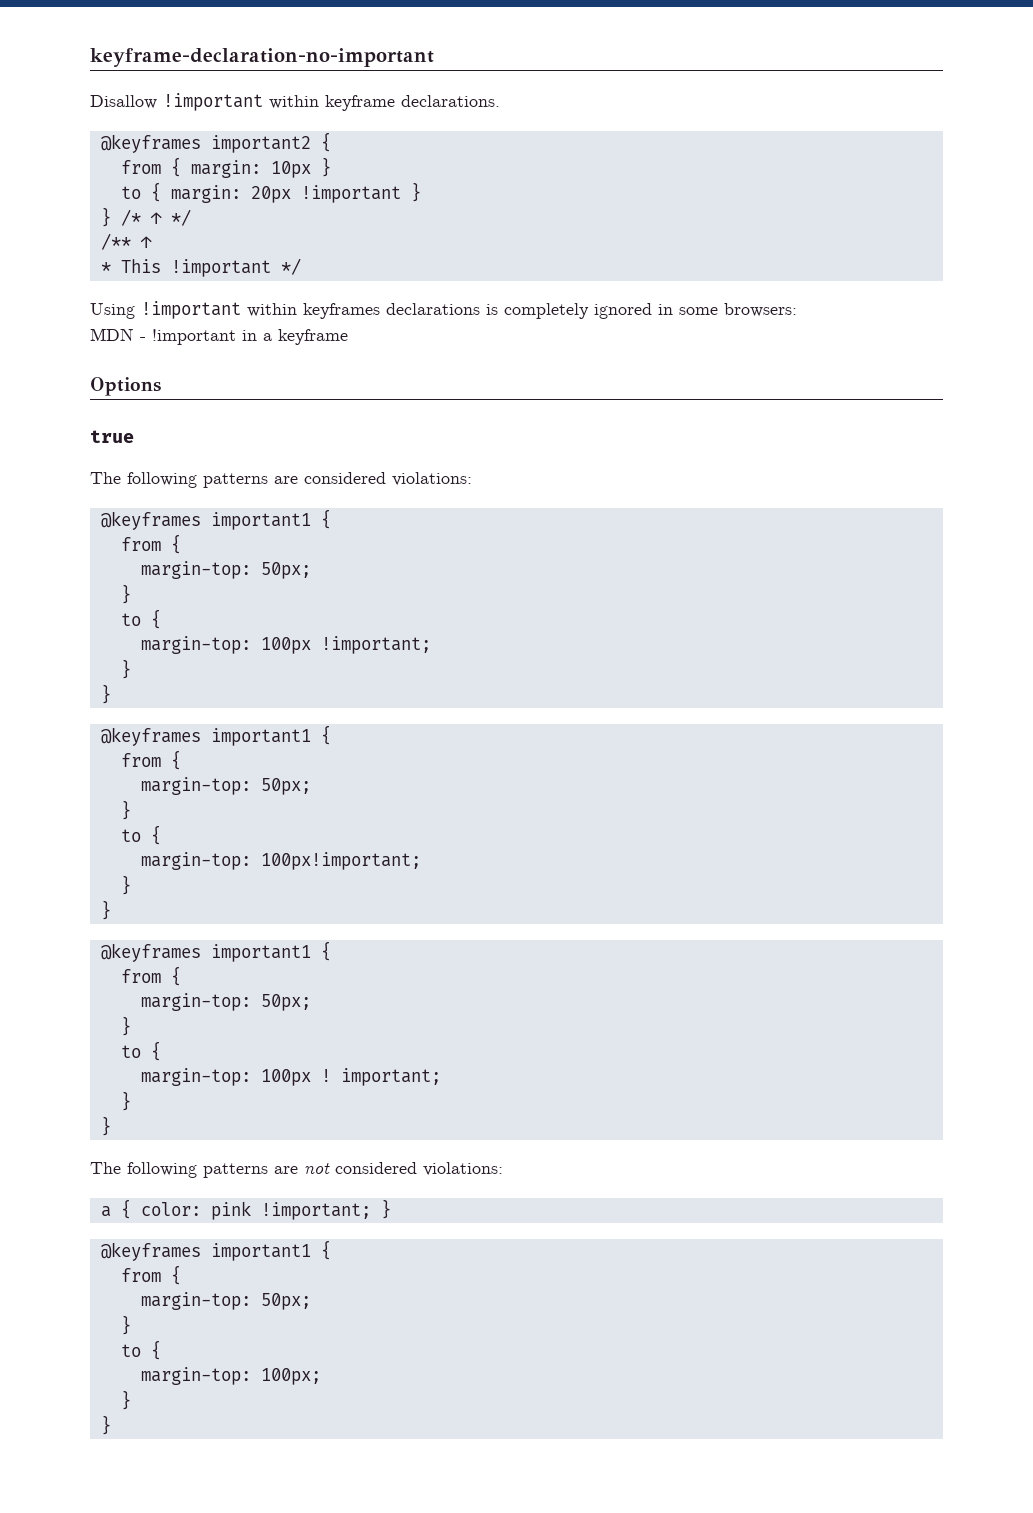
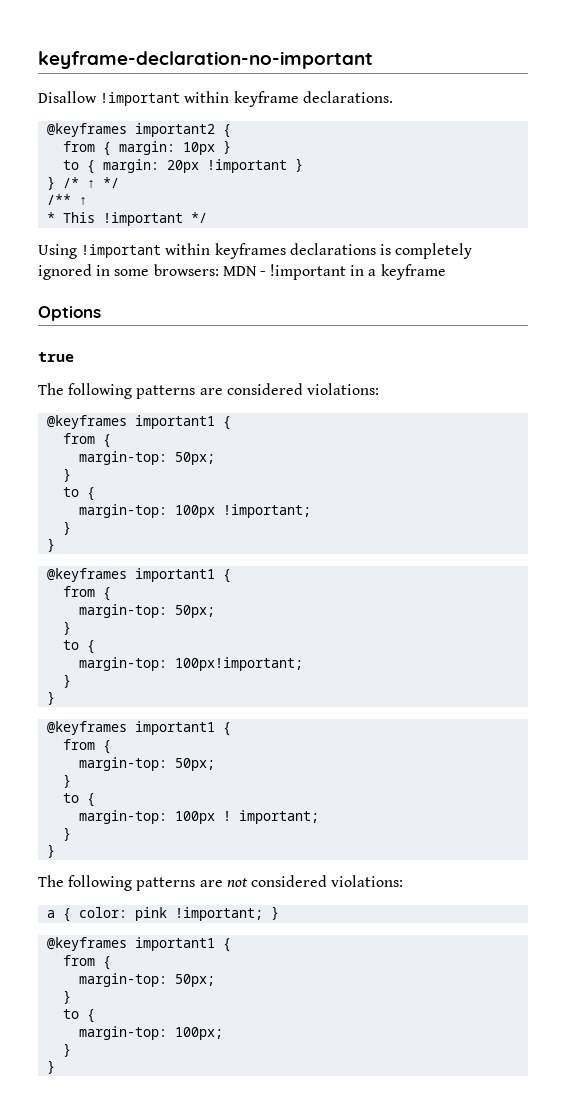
- Using !important within keyframes declarations is completely ignored in some browsers:
- MDN - !important in a keyframe
+ Using !important within keyframes declarations is completely ignored in some browsers: MDN - !important in a keyframe

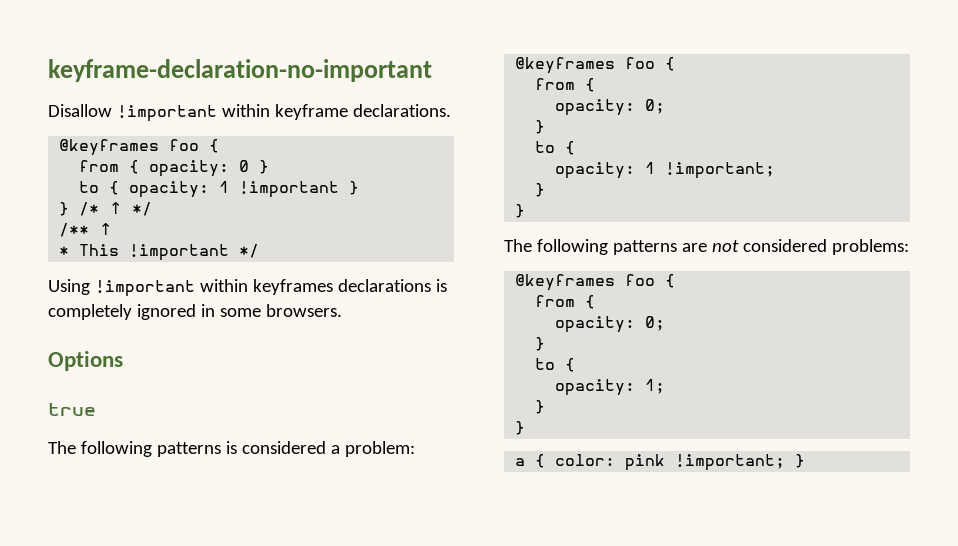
  Disallow !important within keyframe declarations.
- @keyframes important2 {
- from { margin: 10px }
- to { margin: 20px !important }
+ @keyframes foo {
+ from { opacity: 0 }
+ to { opacity: 1 !important }
- Using !important within keyframes declarations is completely ignored in some browsers: MDN - !important in a keyframe
+ Using !important within keyframes declarations is completely ignored in some browsers.
- The following patterns are considered violations:
- @keyframes important1 {
+ The following patterns is considered a problem:
+ @keyframes foo {
  from {
- margin-top: 50px;
+ opacity: 0;
  }
  to {
- margin-top: 100px !important;
+ opacity: 1 !important;
- }
- }
- @keyframes important1 {
- from {
- margin-top: 50px;
- }
- to {
- margin-top: 100px!important;
- }
- }
- @keyframes important1 {
- from {
- margin-top: 50px;
- }
- to {
- margin-top: 100px ! important;
- The following patterns are not considered violations:
+ The following patterns are not considered problems:
+ @keyframes foo {
+ from {
+ opacity: 0;
+ }
+ to {
+ opacity: 1;
+ }
+ }
  a { color: pink !important; }
- @keyframes important1 {
- from {
- margin-top: 50px;
- }
- to {
- margin-top: 100px;
- }
- }

